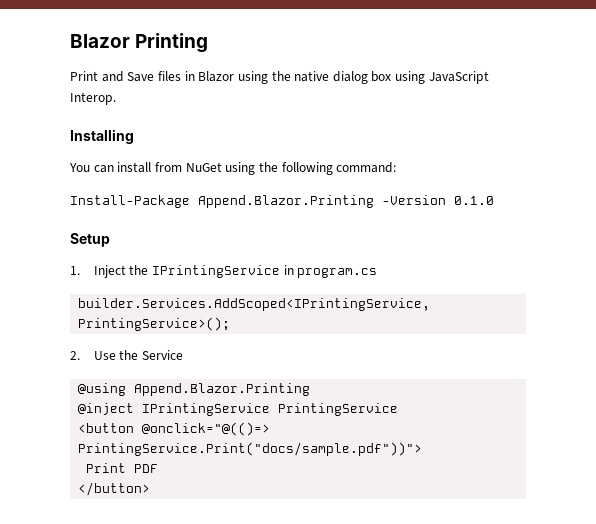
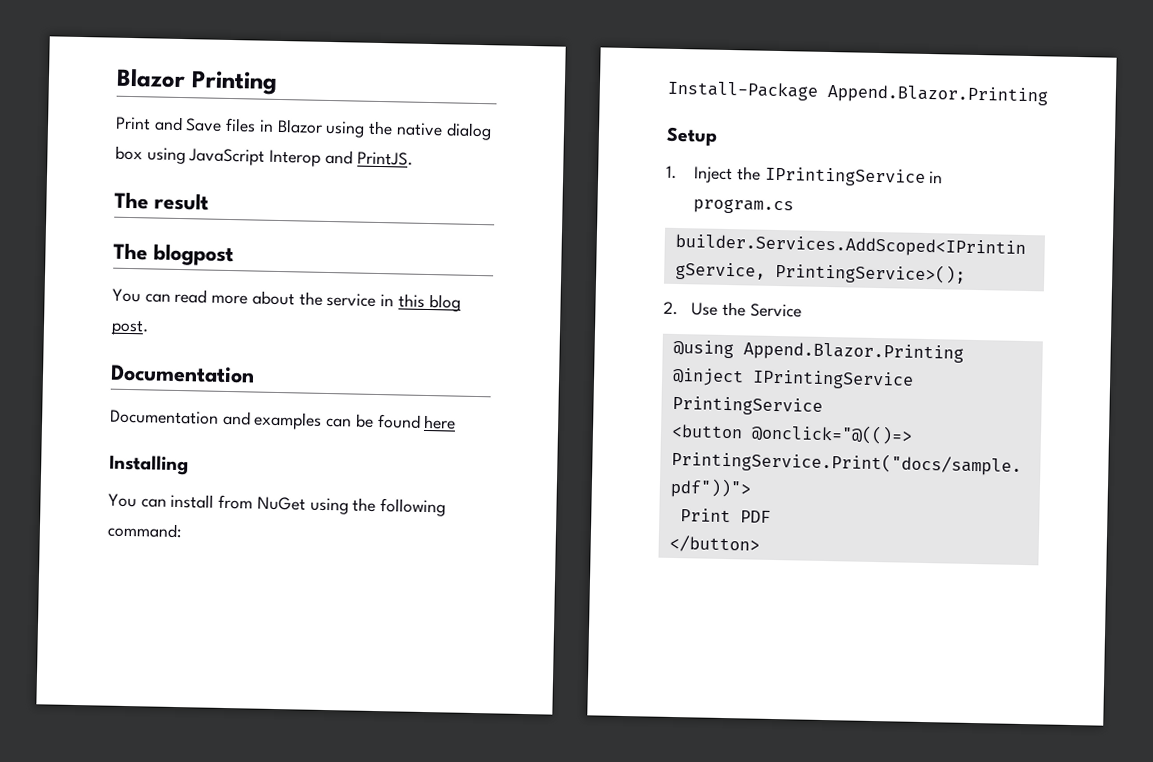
- Print and Save files in Blazor using the native dialog box using JavaScript Interop.
+ Print and Save files in Blazor using the native dialog box using JavaScript Interop and PrintJS.
+ The result
+ The blogpost
+ You can read more about the service in this blog post.
+ Documentation
+ Documentation and examples can be found here
- Install-Package Append.Blazor.Printing -Version 0.1.0
+ Install-Package Append.Blazor.Printing

